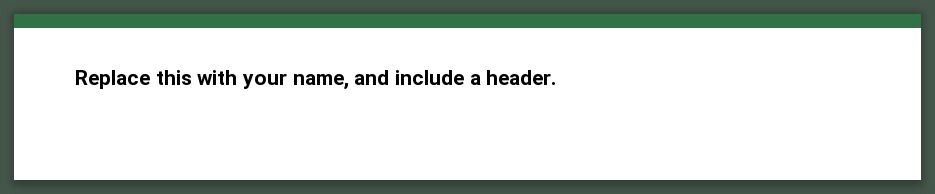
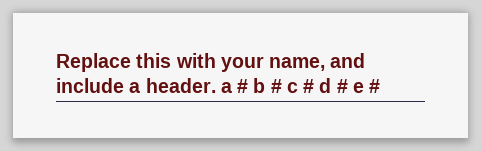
- Replace this with your name, and include a header.
+ Replace this with your name, and include a header. a # b # c # d # e #

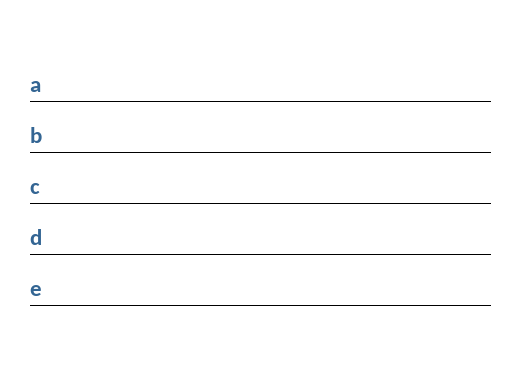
- Replace this with your name, and include a header. a # b # c # d # e #
+ a
+ b
+ c
+ d
+ e

